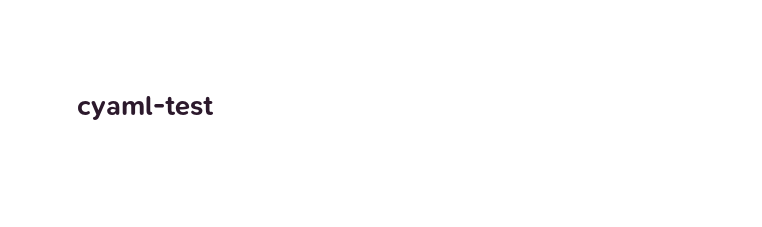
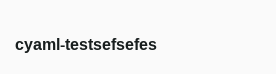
- cyaml-test
+ cyaml-testsefsefes

